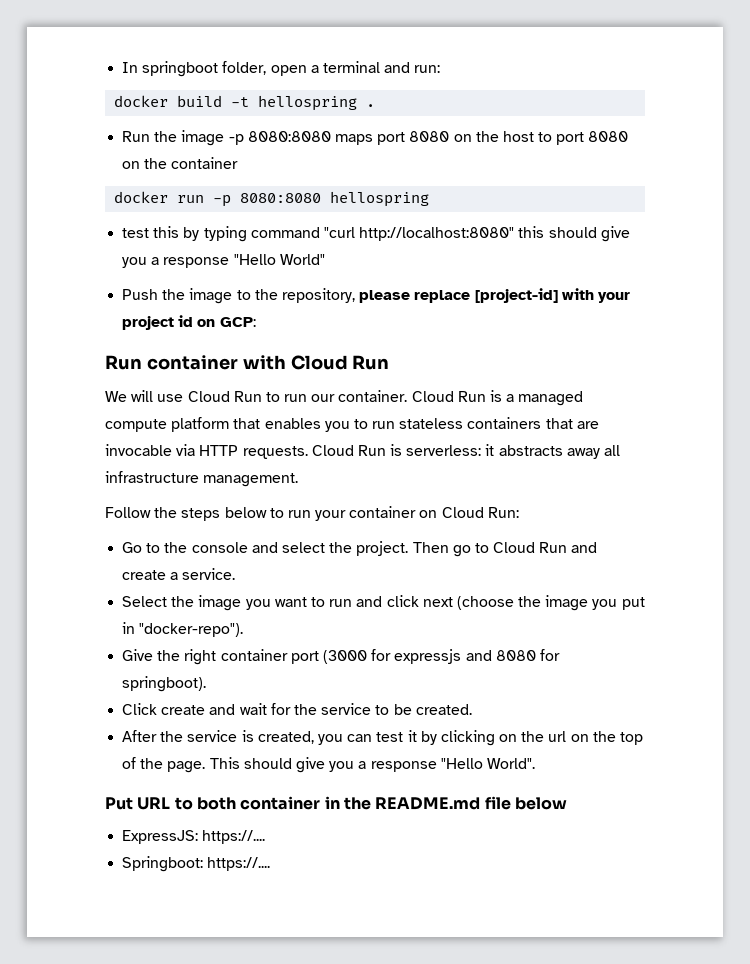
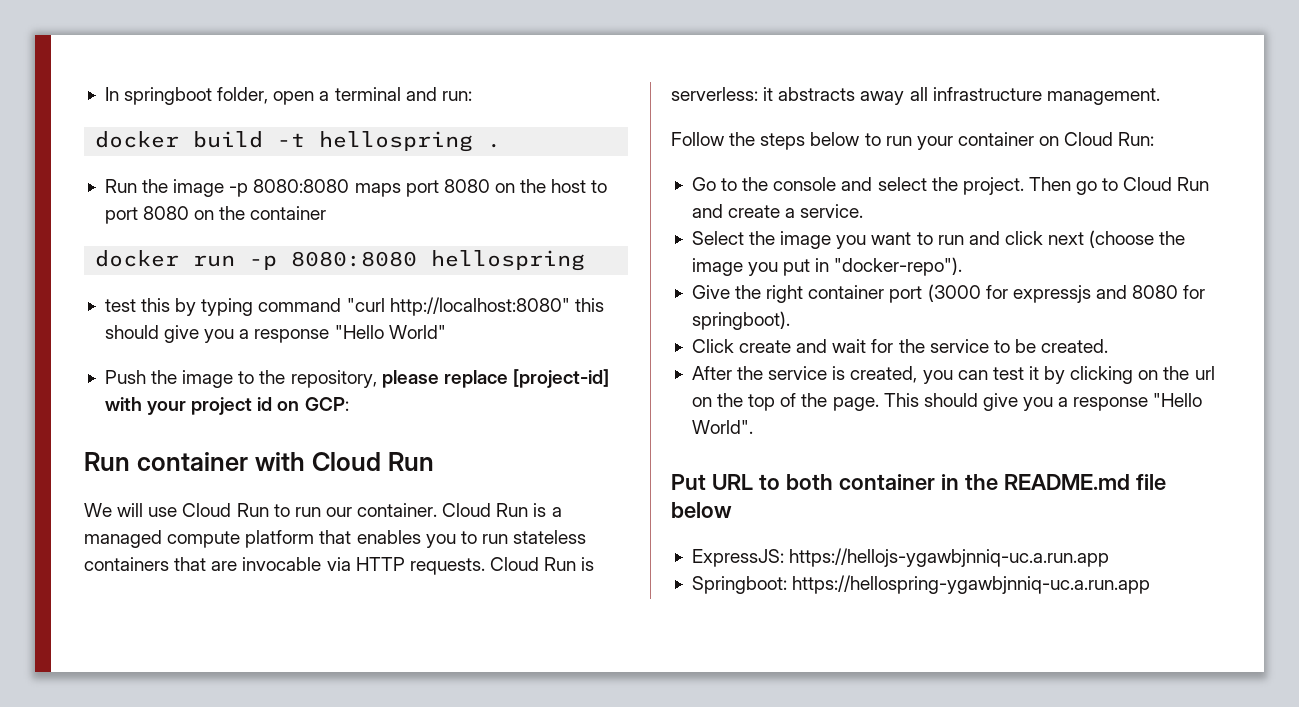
- ExpressJS: https://....
+ ExpressJS: https://hellojs-ygawbjnniq-uc.a.run.app
- Springboot: https://....
+ Springboot: https://hellospring-ygawbjnniq-uc.a.run.app

